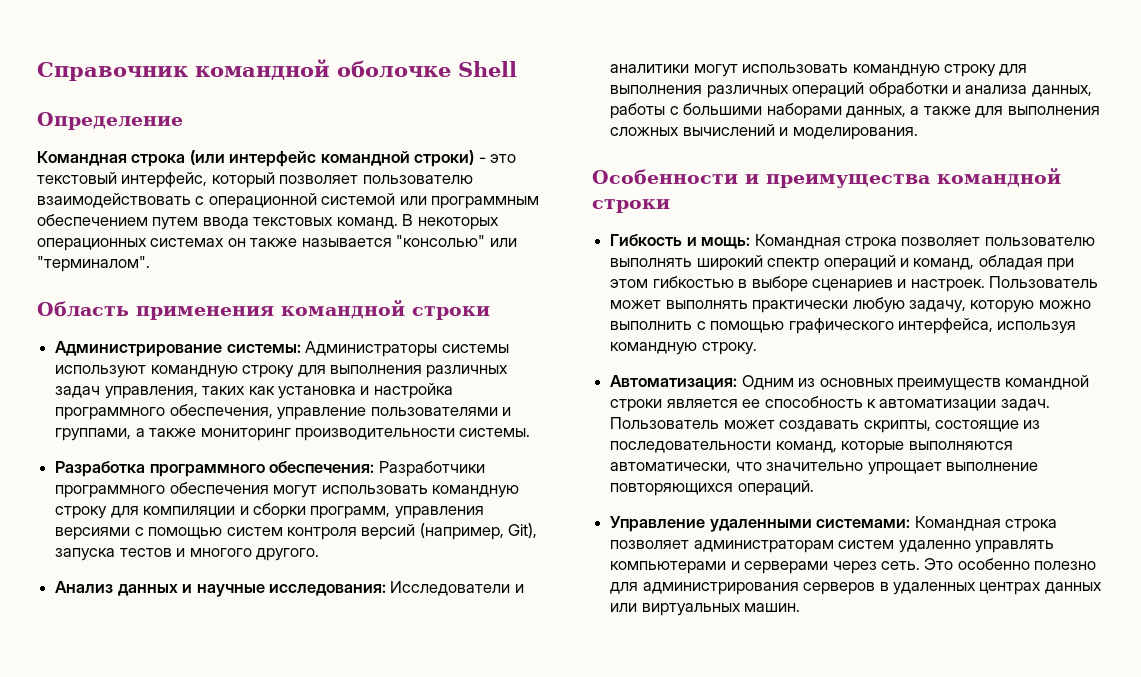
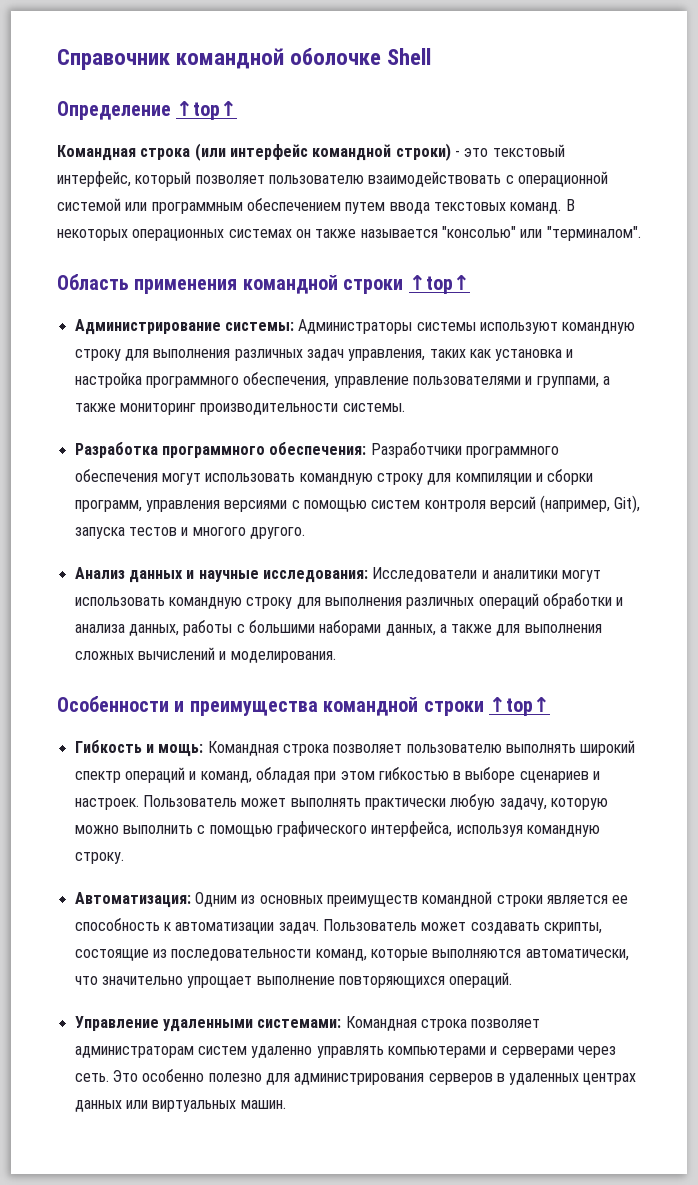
- Определение
+ Определение ↑top↑
- Область применения командной строки
+ Область применения командной строки ↑top↑
- Особенности и преимущества командной строки
+ Особенности и преимущества командной строки ↑top↑

